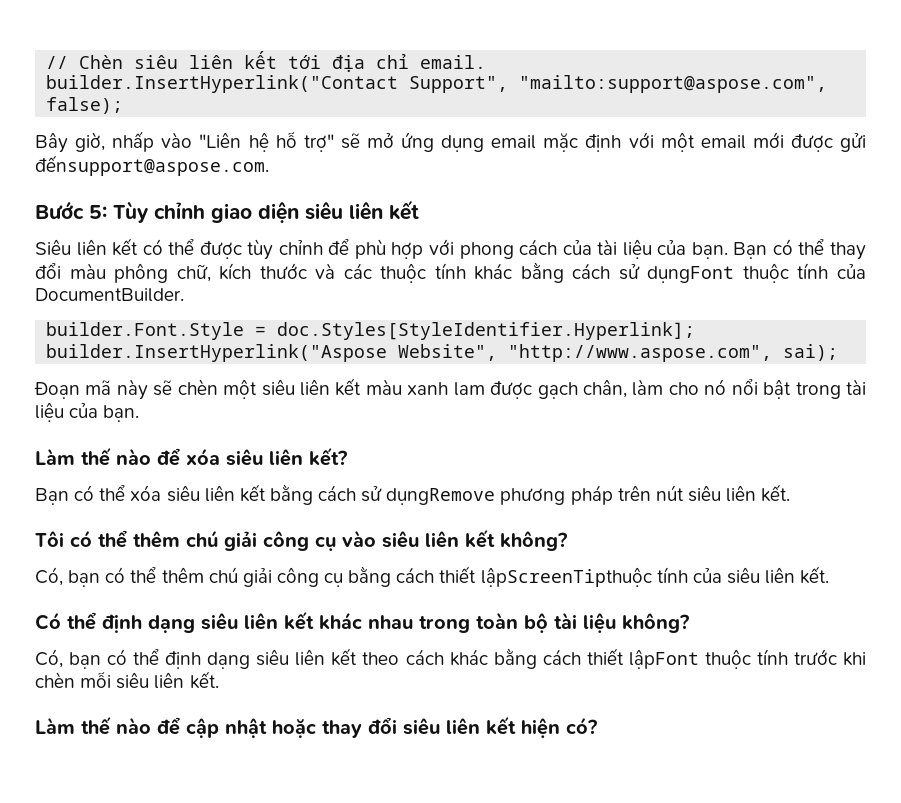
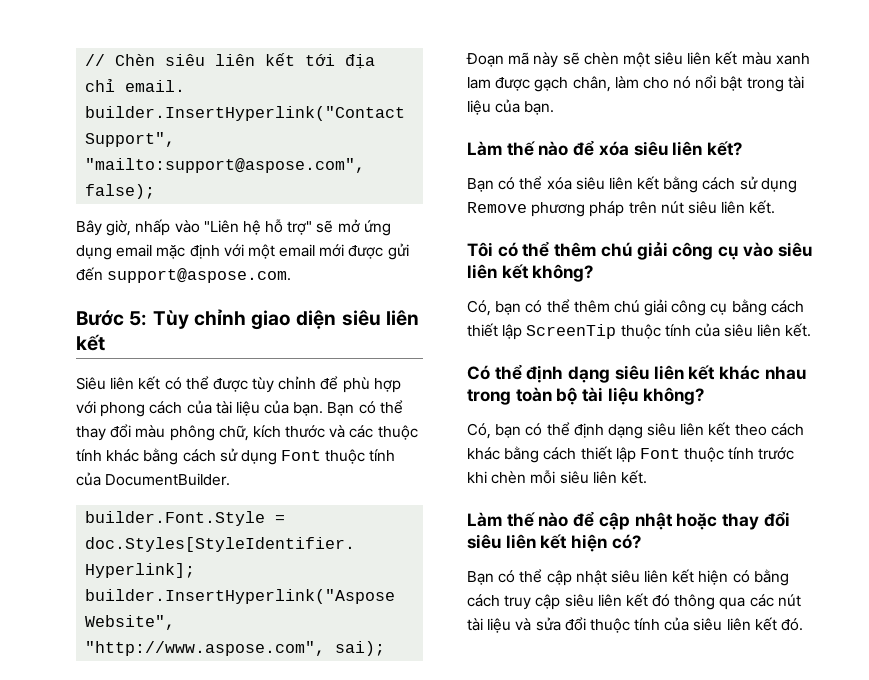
- Bây giờ, nhấp vào "Liên hệ hỗ trợ" sẽ mở ứng dụng email mặc định với một email mới được gửi đếnsupport@aspose.com.
+ Bây giờ, nhấp vào "Liên hệ hỗ trợ" sẽ mở ứng dụng email mặc định với một email mới được gửi đến support@aspose.com.
- Bạn có thể thay đổi màu phông chữ, kích thước và các thuộc tính khác bằng cách sử dụngFont thuộc tính của DocumentBuilder.
+ Bạn có thể thay đổi màu phông chữ, kích thước và các thuộc tính khác bằng cách sử dụng Font thuộc tính của DocumentBuilder.
- Bạn có thể xóa siêu liên kết bằng cách sử dụngRemove phương pháp trên nút siêu liên kết.
+ Bạn có thể xóa siêu liên kết bằng cách sử dụng Remove phương pháp trên nút siêu liên kết.
- Có, bạn có thể thêm chú giải công cụ bằng cách thiết lậpScreenTipthuộc tính của siêu liên kết.
+ Có, bạn có thể thêm chú giải công cụ bằng cách thiết lập ScreenTip thuộc tính của siêu liên kết.
- Có, bạn có thể định dạng siêu liên kết theo cách khác bằng cách thiết lậpFont thuộc tính trước khi chèn mỗi siêu liên kết.
+ Có, bạn có thể định dạng siêu liên kết theo cách khác bằng cách thiết lập Font thuộc tính trước khi chèn mỗi siêu liên kết.
+ Bạn có thể cập nhật siêu liên kết hiện có bằng cách truy cập siêu liên kết đó thông qua các nút tài liệu và sửa đổi thuộc tính của siêu liên kết đó.

